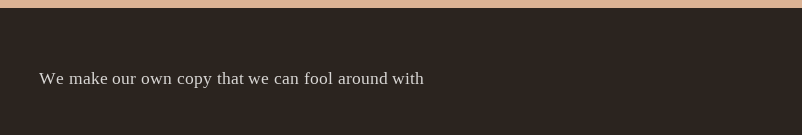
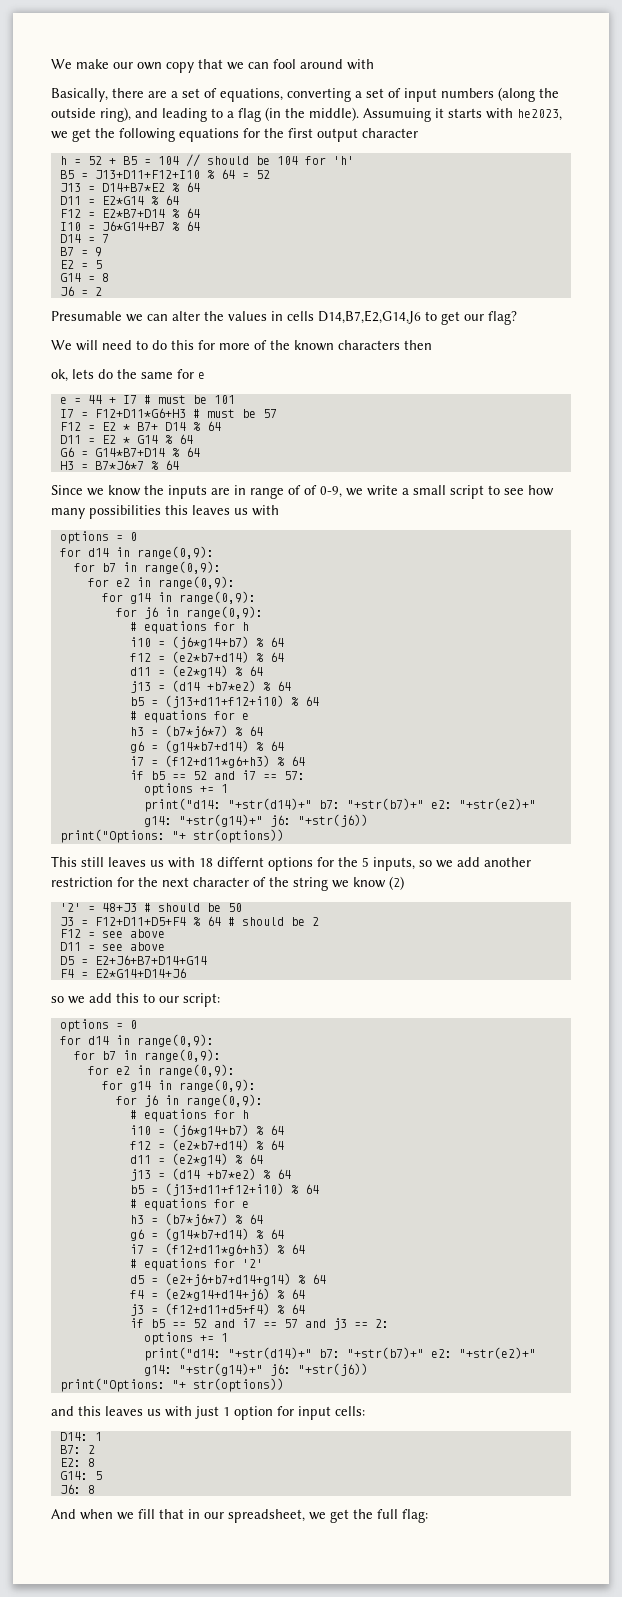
+ Basically, there are a set of equations, converting a set of input numbers (along the outside ring), and leading to a flag (in the middle). Assumuing it starts with he2023, we get the following equations for the first output character
+ h = 52 + B5 = 104 // should be 104 for 'h'
+ B5 = J13+D11+F12+I10 % 64 = 52
+ J13 = D14+B7*E2 % 64
+ D11 = E2*G14 % 64
+ F12 = E2*B7+D14 % 64
+ I10 = J6*G14+B7 % 64
+ D14 = 7
+ B7 = 9
+ E2 = 5
+ G14 = 8
+ J6 = 2
+ Presumable we can alter the values in cells D14,B7,E2,G14,J6 to get our flag?
+ We will need to do this for more of the known characters then
+ ok, lets do the same for e
+ e = 44 + I7 # must be 101
+ I7 = F12+D11*G6+H3 # must be 57
+ F12 = E2 * B7+ D14 % 64
+ D11 = E2 * G14 % 64
+ G6 = G14*B7+D14 % 64
+ H3 = B7*J6*7 % 64
+ Since we know the inputs are in range of of 0-9, we write a small script to see how many possibilities this leaves us with
+ options = 0
+ for d14 in range(0,9):
+ for b7 in range(0,9):
+ for e2 in range(0,9):
+ for g14 in range(0,9):
+ for j6 in range(0,9):
+ # equations for h
+ i10 = (j6*g14+b7) % 64
+ f12 = (e2*b7+d14) % 64
+ d11 = (e2*g14) % 64
+ j13 = (d14 +b7*e2) % 64
+ b5 = (j13+d11+f12+i10) % 64
+ # equations for e
+ h3 = (b7*j6*7) % 64
+ g6 = (g14*b7+d14) % 64
+ i7 = (f12+d11*g6+h3) % 64
+ if b5 == 52 and i7 == 57:
+ options += 1
+ print("d14: "+str(d14)+" b7: "+str(b7)+" e2: "+str(e2)+" g14: "+str(g14)+" j6: "+str(j6))
+ print("Options: "+ str(options))
+ This still leaves us with 18 differnt options for the 5 inputs, so we add another restriction for the next character of the string we know (2)
+ '2' = 48+J3 # should be 50
+ J3 = F12+D11+D5+F4 % 64 # should be 2
+ F12 = see above
+ D11 = see above
+ D5 = E2+J6+B7+D14+G14
+ F4 = E2*G14+D14+J6
+ so we add this to our script:
+ options = 0
+ for d14 in range(0,9):
+ for b7 in range(0,9):
+ for e2 in range(0,9):
+ for g14 in range(0,9):
+ for j6 in range(0,9):
+ # equations for h
+ i10 = (j6*g14+b7) % 64
+ f12 = (e2*b7+d14) % 64
+ d11 = (e2*g14) % 64
+ j13 = (d14 +b7*e2) % 64
+ b5 = (j13+d11+f12+i10) % 64
+ # equations for e
+ h3 = (b7*j6*7) % 64
+ g6 = (g14*b7+d14) % 64
+ i7 = (f12+d11*g6+h3) % 64
+ # equations for '2'
+ d5 = (e2+j6+b7+d14+g14) % 64
+ f4 = (e2*g14+d14+j6) % 64
+ j3 = (f12+d11+d5+f4) % 64
+ if b5 == 52 and i7 == 57 and j3 == 2:
+ options += 1
+ print("d14: "+str(d14)+" b7: "+str(b7)+" e2: "+str(e2)+" g14: "+str(g14)+" j6: "+str(j6))
+ print("Options: "+ str(options))
+ and this leaves us with just 1 option for input cells:
+ D14: 1
+ B7: 2
+ E2: 8
+ G14: 5
+ J6: 8
+ And when we fill that in our spreadsheet, we get the full flag:

